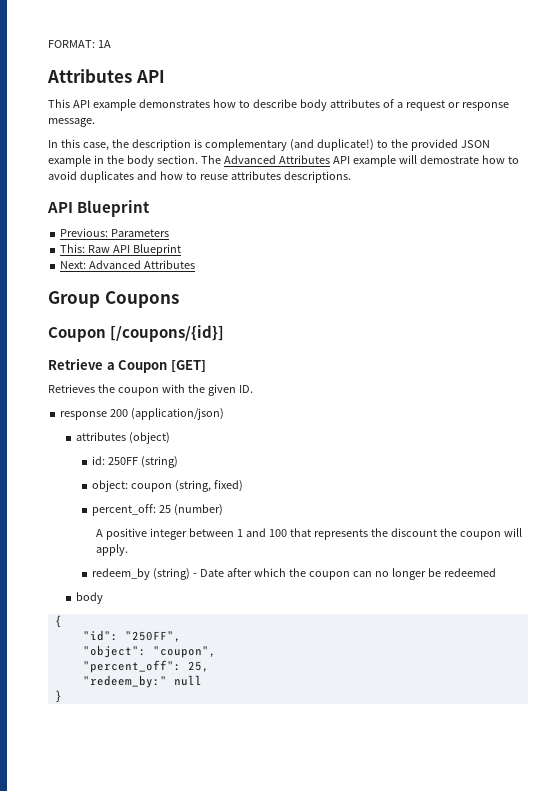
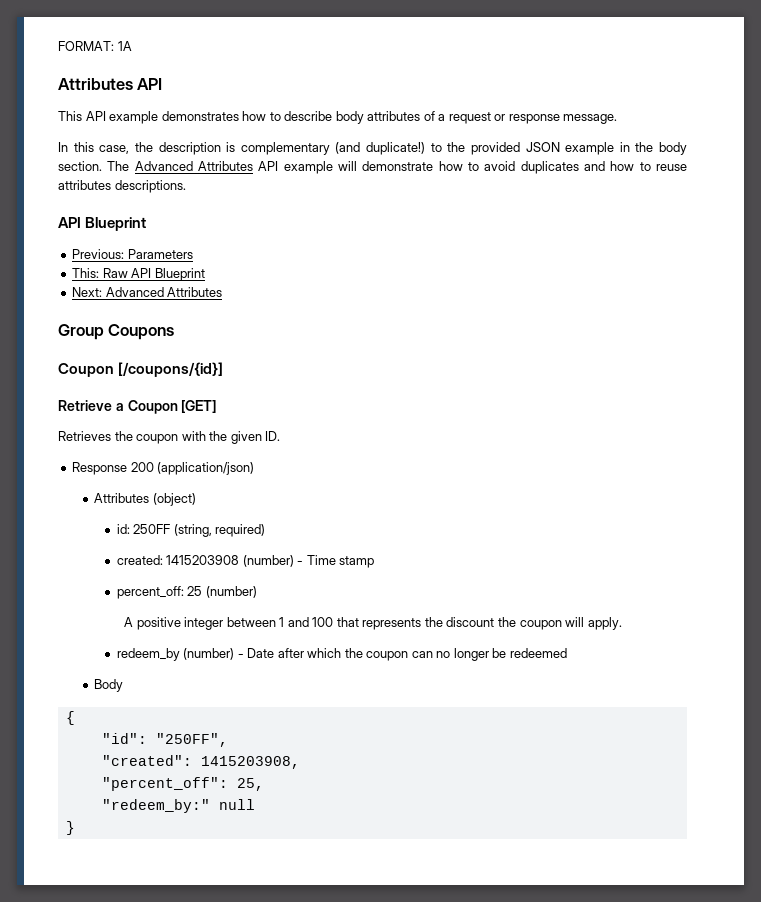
- The Advanced Attributes API example will demostrate how to avoid duplicates and how to reuse attributes descriptions.
+ The Advanced Attributes API example will demonstrate how to avoid duplicates and how to reuse attributes descriptions.
- response 200 (application/json)
+ Response 200 (application/json)
- attributes (object)
+ Attributes (object)
- id: 250FF (string)
- object: coupon (string, fixed)
+ id: 250FF (string, required)
+ created: 1415203908 (number) - Time stamp
- redeem_by (string) - Date after which the coupon can no longer be redeemed
- body
+ redeem_by (number) - Date after which the coupon can no longer be redeemed
+ Body
- "object": "coupon",
+ "created": 1415203908,

